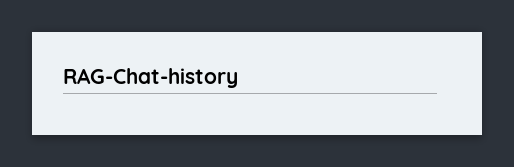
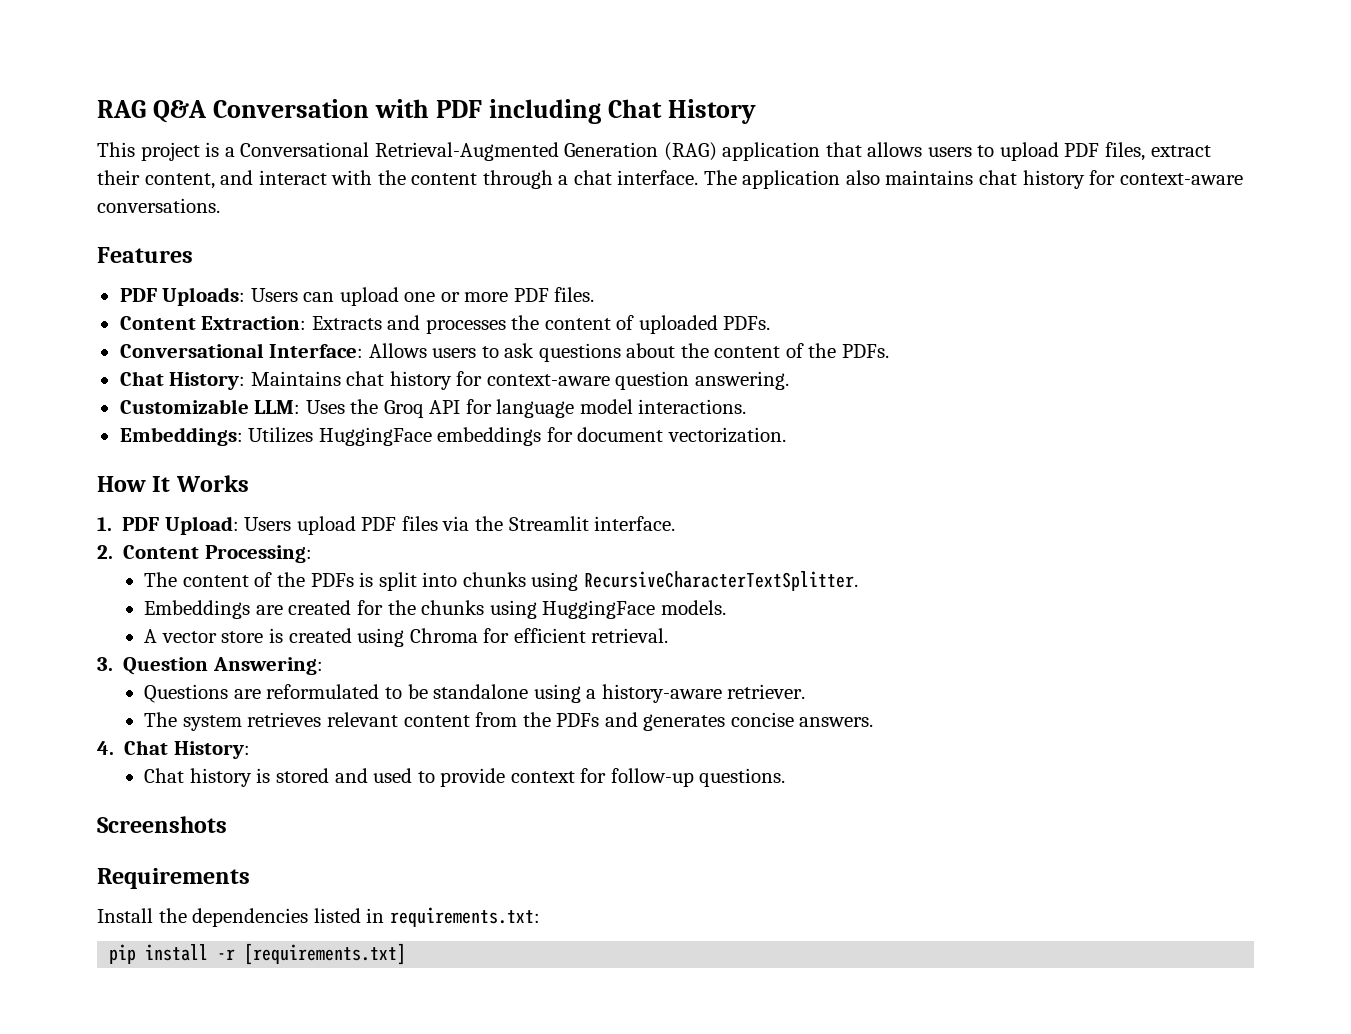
- RAG-Chat-history
+ RAG Q&A Conversation with PDF including Chat History
+ This project is a Conversational Retrieval-Augmented Generation (RAG) application that allows users to upload PDF files, extract their content, and interact with the content through a chat interface. The application also maintains chat history for context-aware conversations.
+ Features
+ PDF Uploads: Users can upload one or more PDF files.
+ Content Extraction: Extracts and processes the content of uploaded PDFs.
+ Conversational Interface: Allows users to ask questions about the content of the PDFs.
+ Chat History: Maintains chat history for context-aware question answering.
+ Customizable LLM: Uses the Groq API for language model interactions.
+ Embeddings: Utilizes HuggingFace embeddings for document vectorization.
+ How It Works
+ 1. PDF Upload: Users upload PDF files via the Streamlit interface.
+ 2. Content Processing:
+ The content of the PDFs is split into chunks using RecursiveCharacterTextSplitter.
+ Embeddings are created for the chunks using HuggingFace models.
+ A vector store is created using Chroma for efficient retrieval.
+ 3. Question Answering:
+ Questions are reformulated to be standalone using a history-aware retriever.
+ The system retrieves relevant content from the PDFs and generates concise answers.
+ 4. Chat History:
+ Chat history is stored and used to provide context for follow-up questions.
+ Screenshots
+ Requirements
+ Install the dependencies listed in requirements.txt:
+ pip install -r [requirements.txt]

